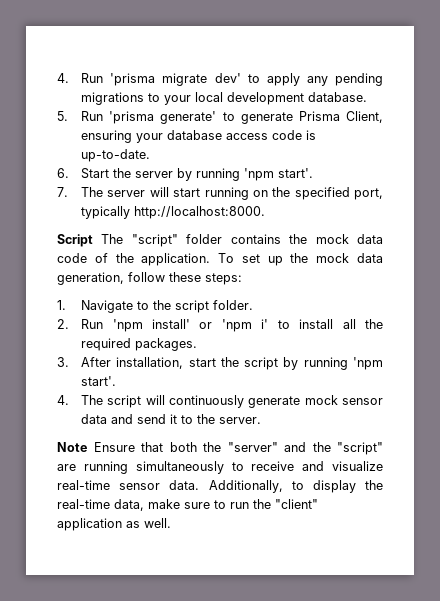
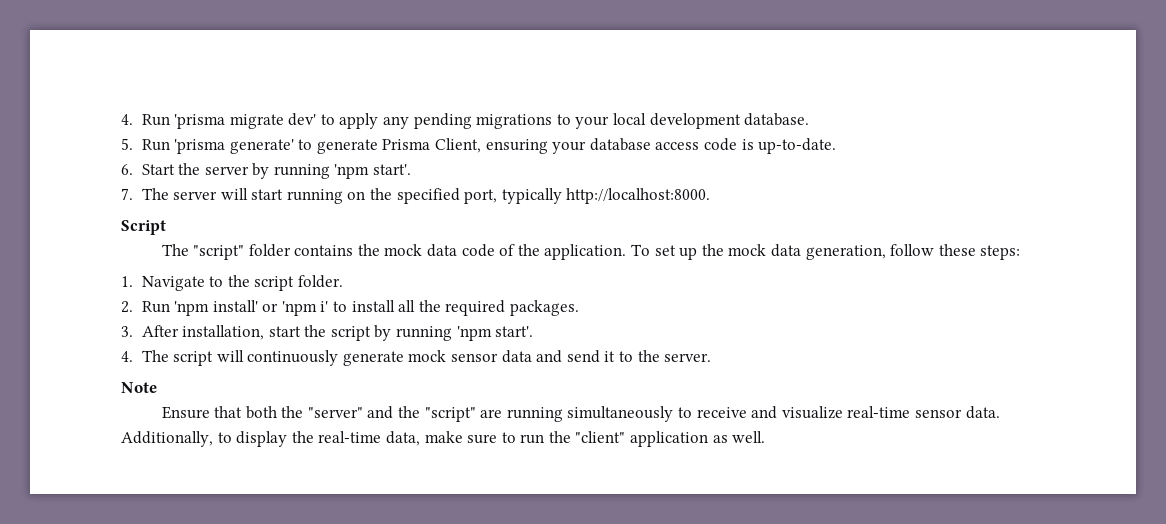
- Script The "script" folder contains the mock data code of the application.
+ Script
+ The "script" folder contains the mock data code of the application.
- Note Ensure that both the "server" and the "script" are running simultaneously to receive and visualize real-time sensor data.
+ Note
+ Ensure that both the "server" and the "script" are running simultaneously to receive and visualize real-time sensor data.

